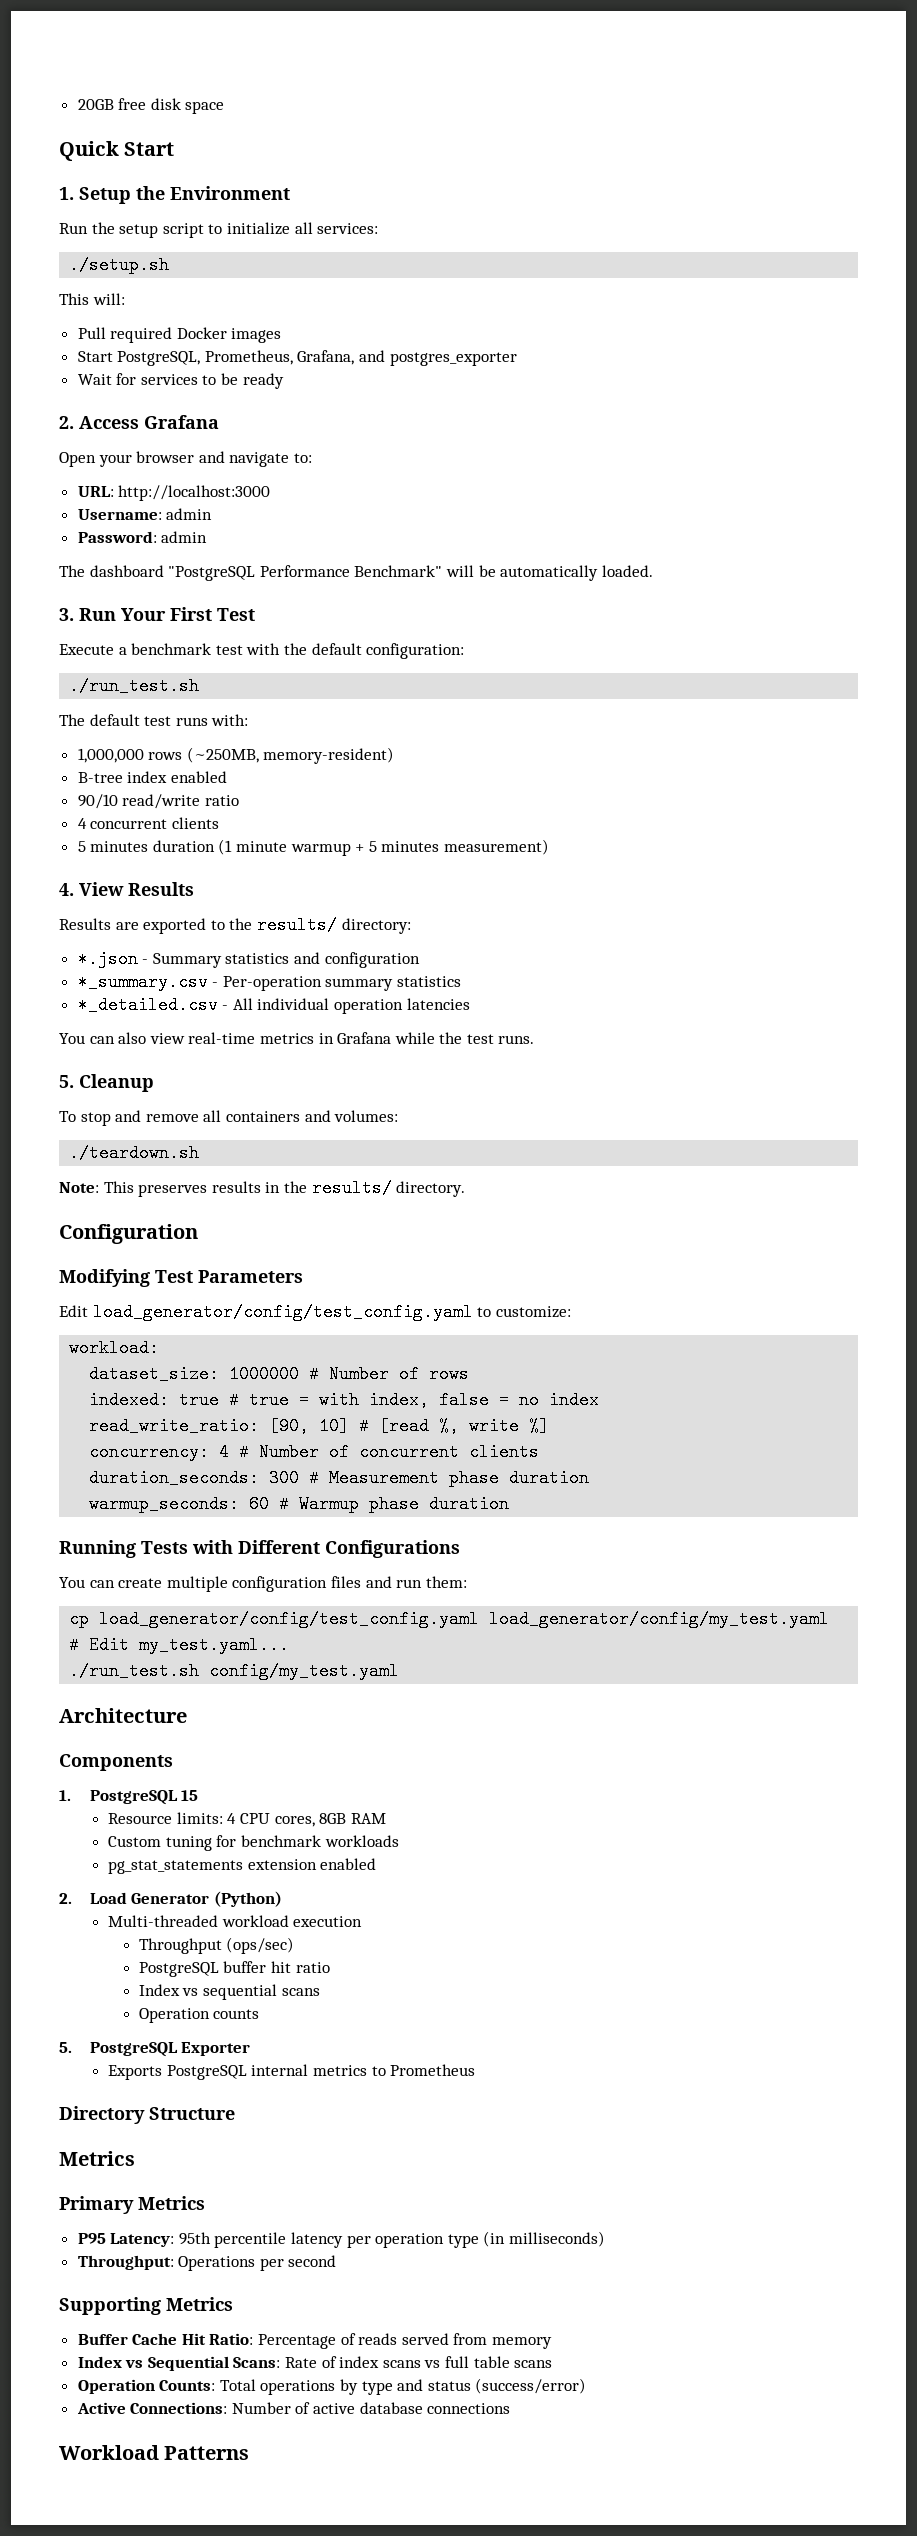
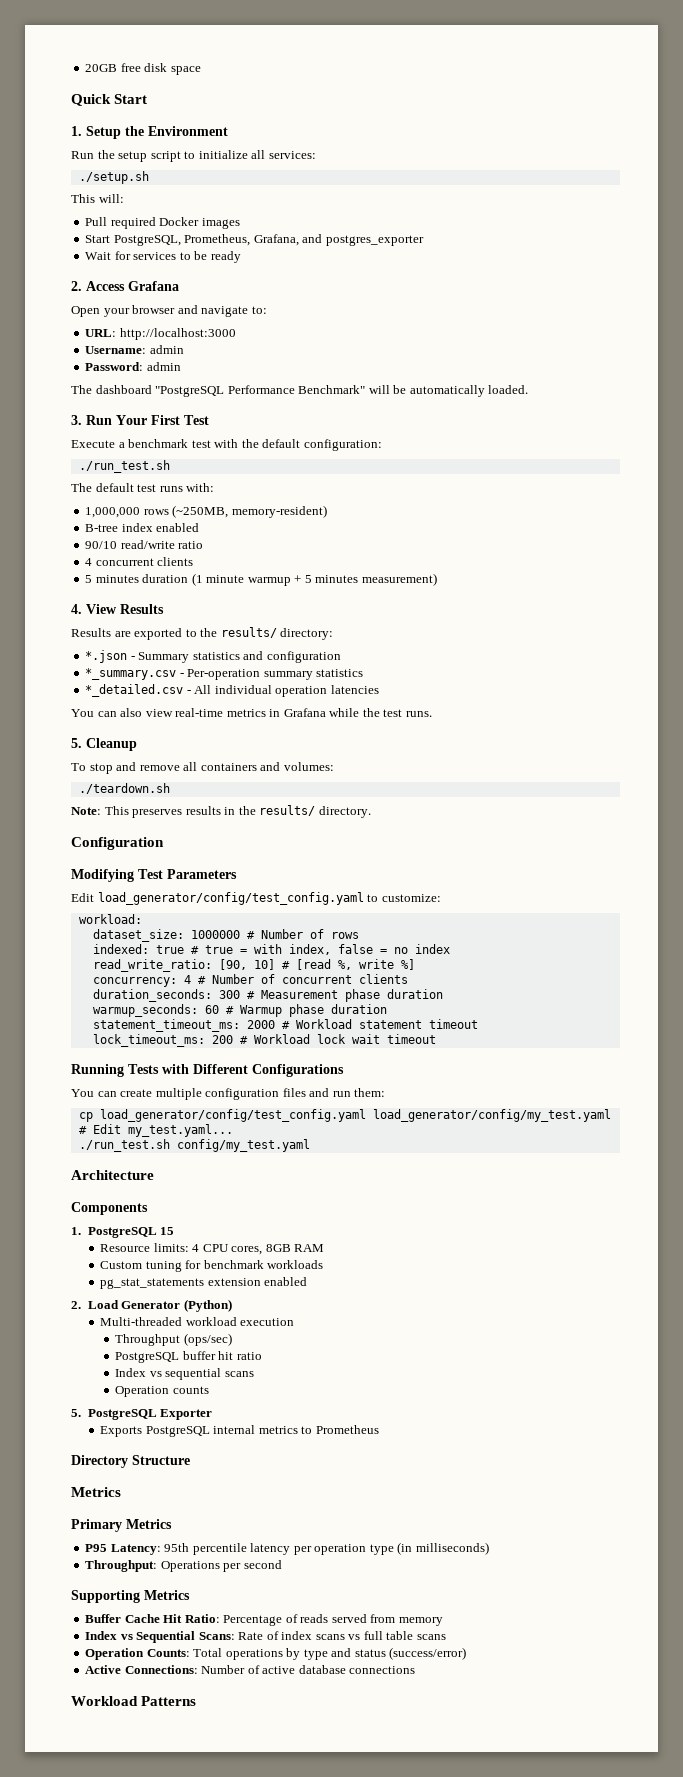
+ statement_timeout_ms: 2000 # Workload statement timeout
+ lock_timeout_ms: 200 # Workload lock wait timeout

